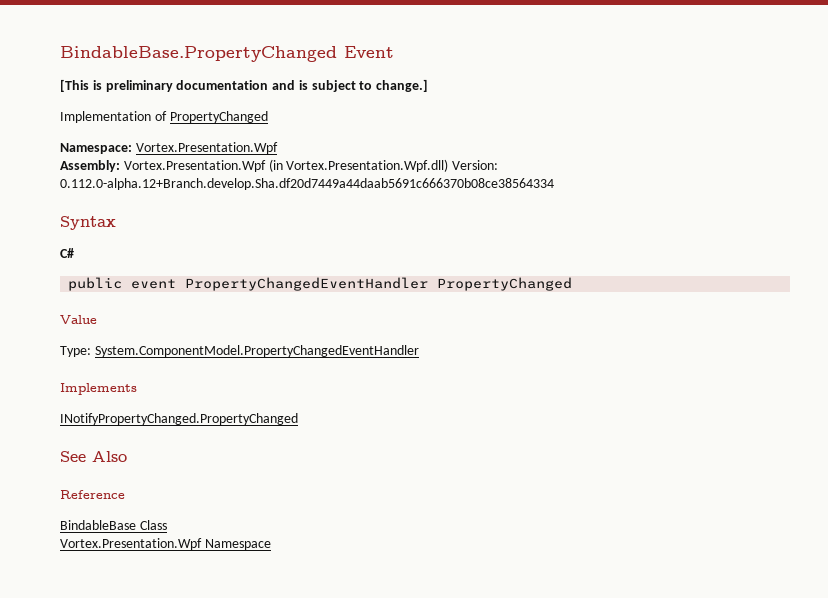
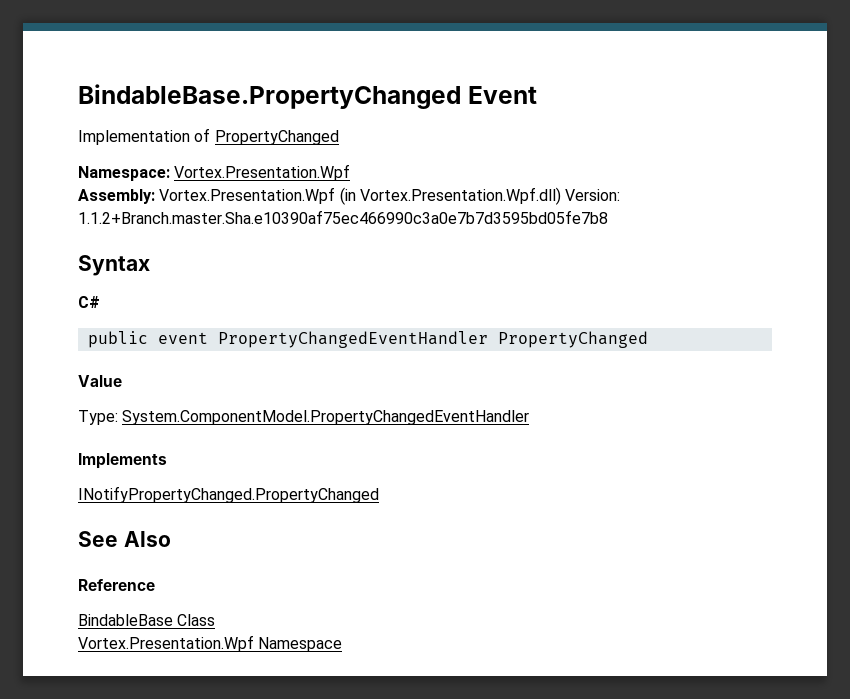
- [This is preliminary documentation and is subject to change.]
- Assembly: Vortex.Presentation.Wpf (in Vortex.Presentation.Wpf.dll) Version: 0.112.0-alpha.12+Branch.develop.Sha.df20d7449a44daab5691c666370b08ce38564334
+ Assembly: Vortex.Presentation.Wpf (in Vortex.Presentation.Wpf.dll) Version: 1.1.2+Branch.master.Sha.e10390af75ec466990c3a0e7b7d3595bd05fe7b8

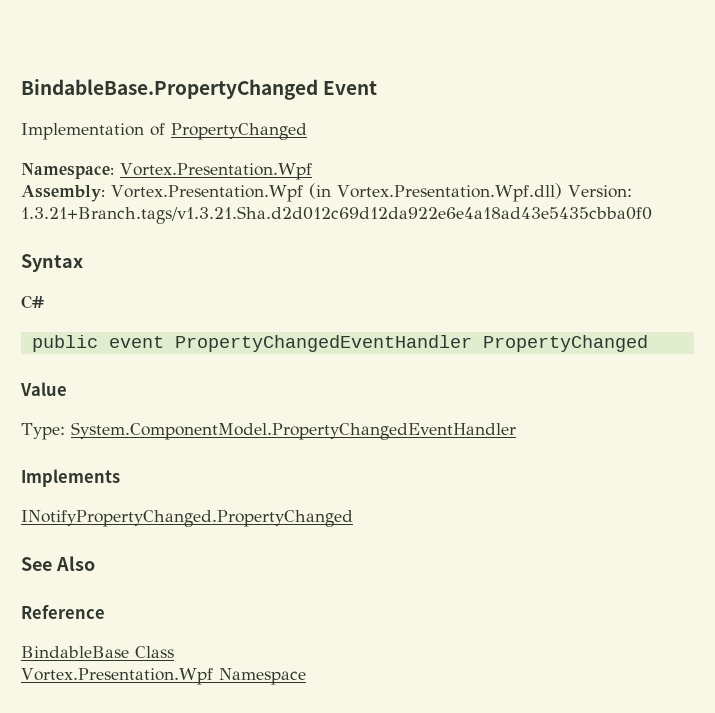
- Assembly: Vortex.Presentation.Wpf (in Vortex.Presentation.Wpf.dll) Version: 1.1.2+Branch.master.Sha.e10390af75ec466990c3a0e7b7d3595bd05fe7b8
+ Assembly: Vortex.Presentation.Wpf (in Vortex.Presentation.Wpf.dll) Version: 1.3.21+Branch.tags/v1.3.21.Sha.d2d012c69d12da922e6e4a18ad43e5435cbba0f0

